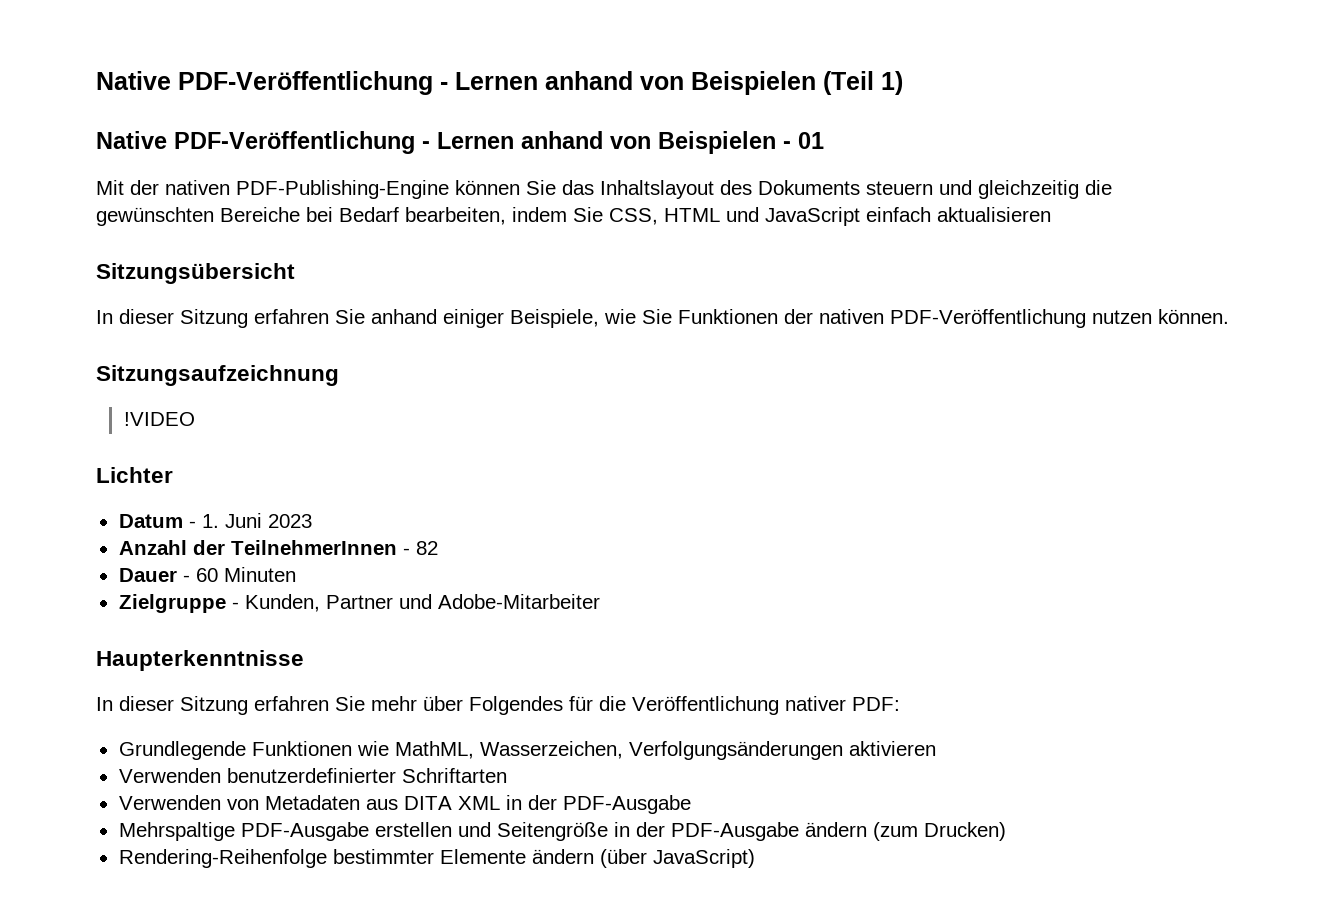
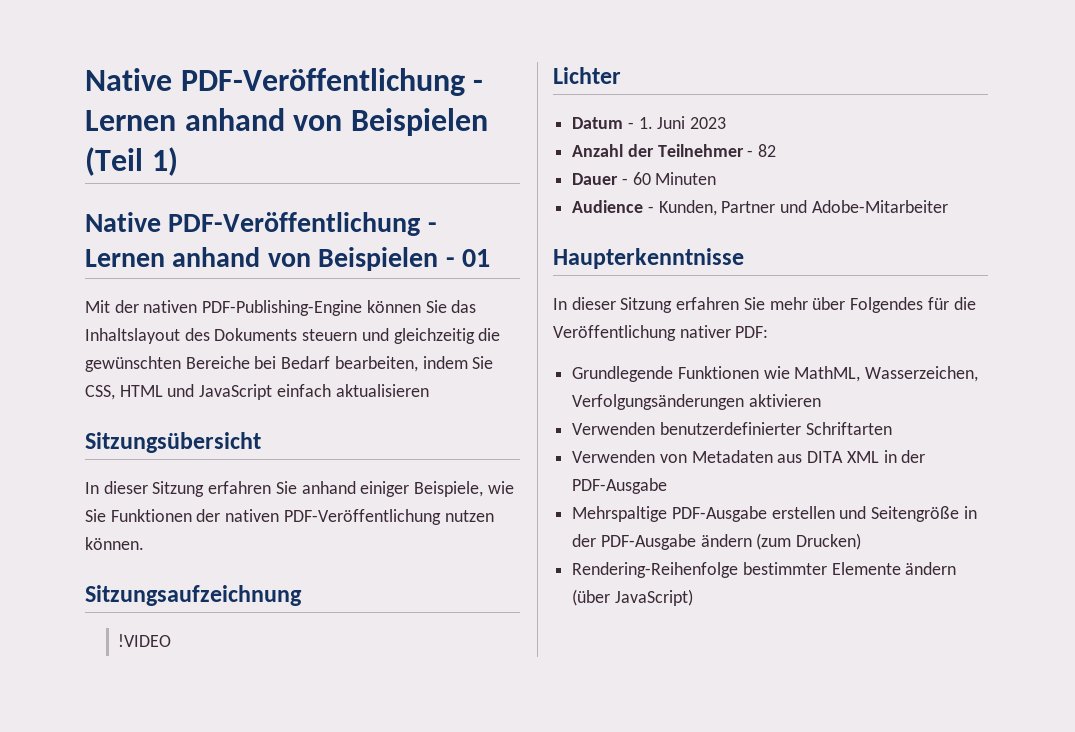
- Anzahl der TeilnehmerInnen - 82
+ Anzahl der Teilnehmer - 82
- Zielgruppe - Kunden, Partner und Adobe-Mitarbeiter
+ Audience - Kunden, Partner und Adobe-Mitarbeiter

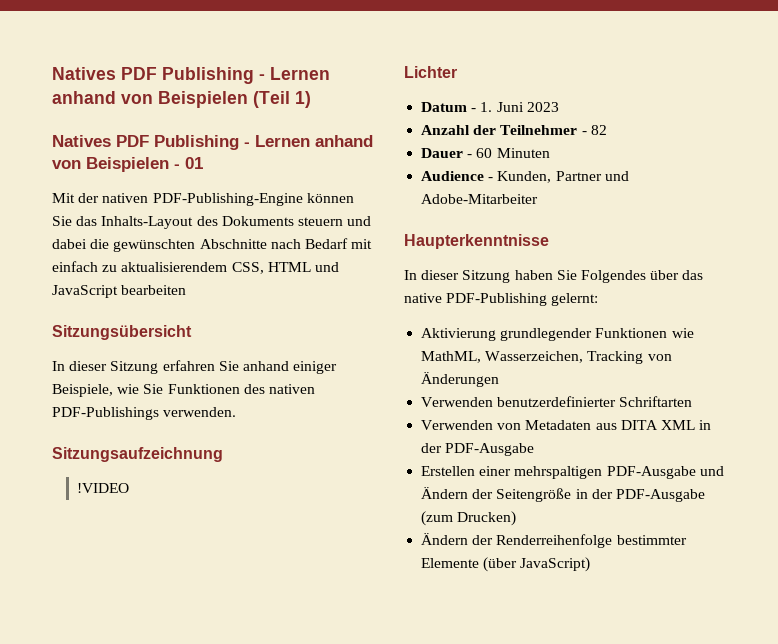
- Native PDF-Veröffentlichung - Lernen anhand von Beispielen (Teil 1)
+ Natives PDF Publishing - Lernen anhand von Beispielen (Teil 1)
- Native PDF-Veröffentlichung - Lernen anhand von Beispielen - 01
+ Natives PDF Publishing - Lernen anhand von Beispielen - 01
- Mit der nativen PDF-Publishing-Engine können Sie das Inhaltslayout des Dokuments steuern und gleichzeitig die gewünschten Bereiche bei Bedarf bearbeiten, indem Sie CSS, HTML und JavaScript einfach aktualisieren
+ Mit der nativen PDF-Publishing-Engine können Sie das Inhalts-Layout des Dokuments steuern und dabei die gewünschten Abschnitte nach Bedarf mit einfach zu aktualisierendem CSS, HTML und JavaScript bearbeiten
- In dieser Sitzung erfahren Sie anhand einiger Beispiele, wie Sie Funktionen der nativen PDF-Veröffentlichung nutzen können.
+ In dieser Sitzung erfahren Sie anhand einiger Beispiele, wie Sie Funktionen des nativen PDF-Publishings verwenden.
- In dieser Sitzung erfahren Sie mehr über Folgendes für die Veröffentlichung nativer PDF:
- Grundlegende Funktionen wie MathML, Wasserzeichen, Verfolgungsänderungen aktivieren
+ In dieser Sitzung haben Sie Folgendes über das native PDF-Publishing gelernt:
+ Aktivierung grundlegender Funktionen wie MathML, Wasserzeichen, Tracking von Änderungen
- Mehrspaltige PDF-Ausgabe erstellen und Seitengröße in der PDF-Ausgabe ändern (zum Drucken)
+ Erstellen einer mehrspaltigen PDF-Ausgabe und Ändern der Seitengröße in der PDF-Ausgabe (zum Drucken)
- Rendering-Reihenfolge bestimmter Elemente ändern (über JavaScript)
+ Ändern der Renderreihenfolge bestimmter Elemente (über JavaScript)

